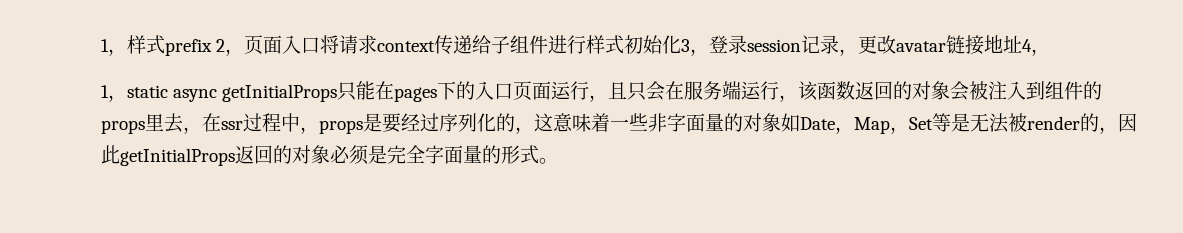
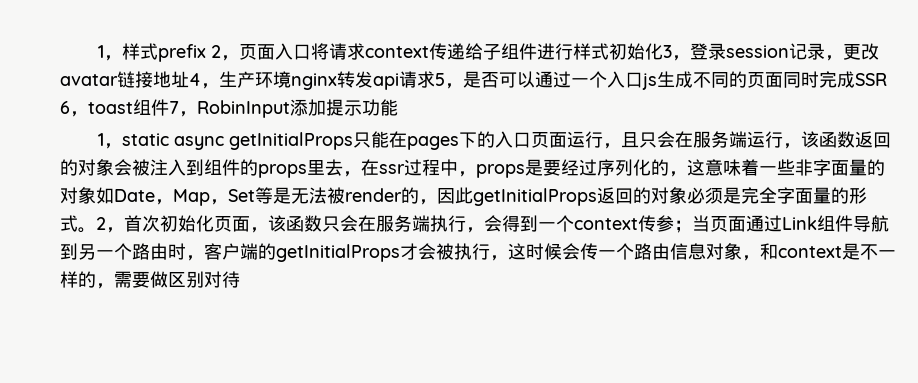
- 1，样式prefix 2，页面入口将请求context传递给子组件进行样式初始化3，登录session记录，更改avatar链接地址4，
+ 1，样式prefix 2，页面入口将请求context传递给子组件进行样式初始化3，登录session记录，更改avatar链接地址4，生产环境nginx转发api请求5，是否可以通过一个入口js生成不同的页面同时完成SSR 6，toast组件7，RobinInput添加提示功能
+ 2，首次初始化页面，该函数只会在服务端执行，会得到一个context传参；当页面通过Link组件导航到另一个路由时，客户端的getInitialProps才会被执行，这时候会传一个路由信息对象，和context是不一样的，需要做区别对待

